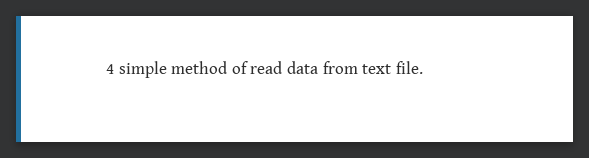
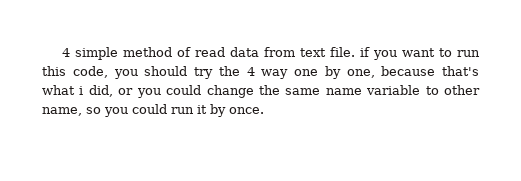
- 4 simple method of read data from text file.
+ 4 simple method of read data from text file. if you want to run this code, you should try the 4 way one by one, because that's what i did, or you could change the same name variable to other name, so you could run it by once.

